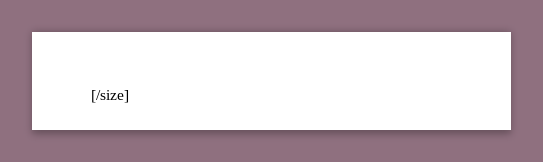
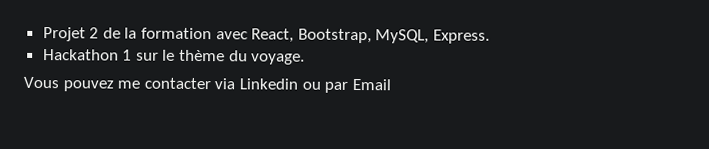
- [/size]
+ Projet 2 de la formation avec React, Bootstrap, MySQL, Express.
+ Hackathon 1 sur le thème du voyage.
+ Vous pouvez me contacter via Linkedin ou par Email

